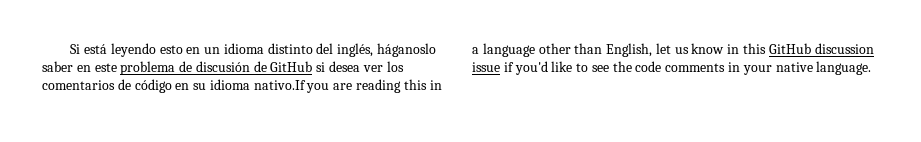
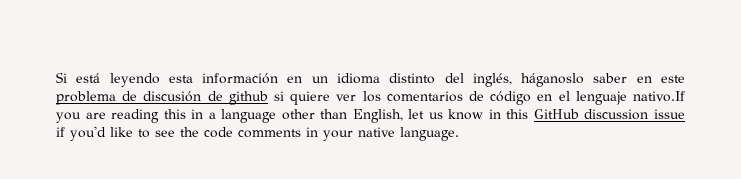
- Si está leyendo esto en un idioma distinto del inglés, háganoslo saber en este problema de discusión de GitHub si desea ver los comentarios de código en su idioma nativo.If you are reading this in a language other than English, let us know in this GitHub discussion issue if you'd like to see the code comments in your native language.
+ Si está leyendo esta información en un idioma distinto del inglés, háganoslo saber en este problema de discusión de github si quiere ver los comentarios de código en el lenguaje nativo.If you are reading this in a language other than English, let us know in this GitHub discussion issue if you'd like to see the code comments in your native language.

